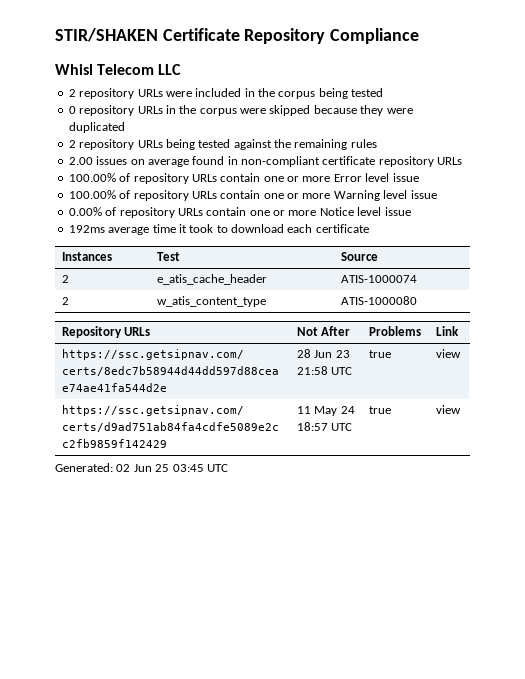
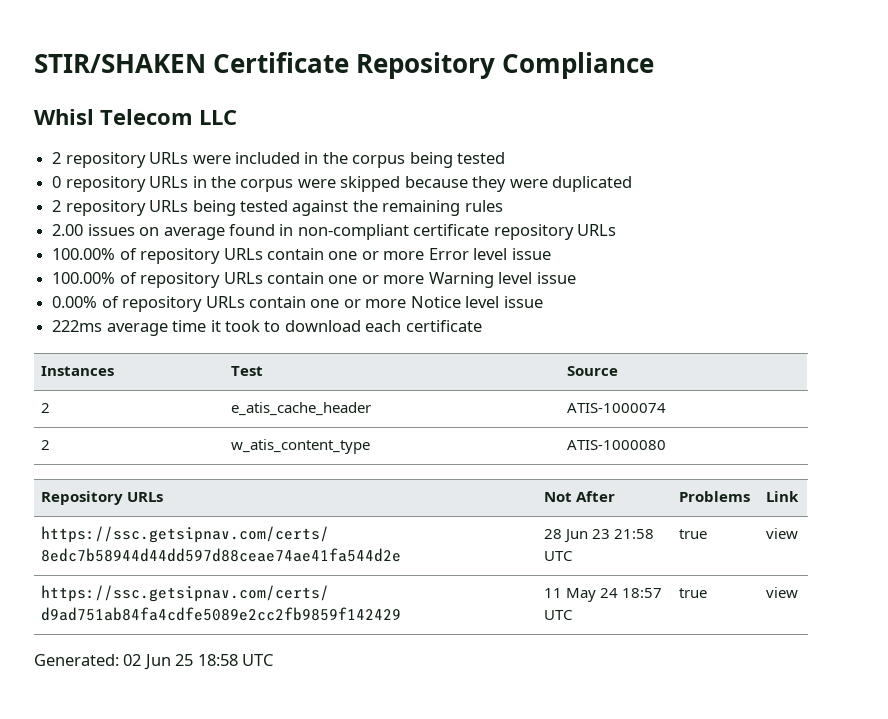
- 192ms average time it took to download each certificate
+ 222ms average time it took to download each certificate
- Generated: 02 Jun 25 03:45 UTC
+ Generated: 02 Jun 25 18:58 UTC

